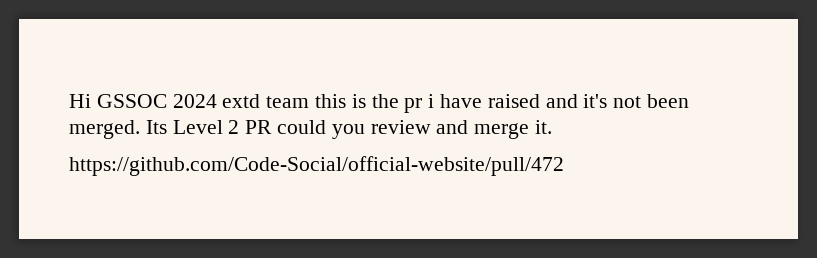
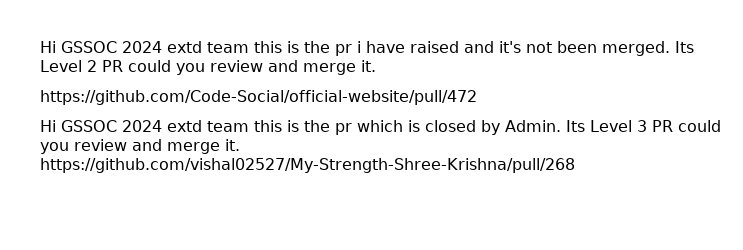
+ Hi GSSOC 2024 extd team this is the pr which is closed by Admin. Its Level 3 PR could you review and merge it. https://github.com/vishal02527/My-Strength-Shree-Krishna/pull/268

